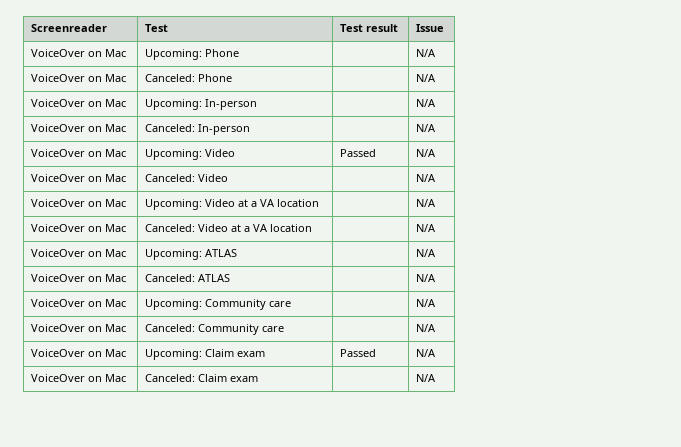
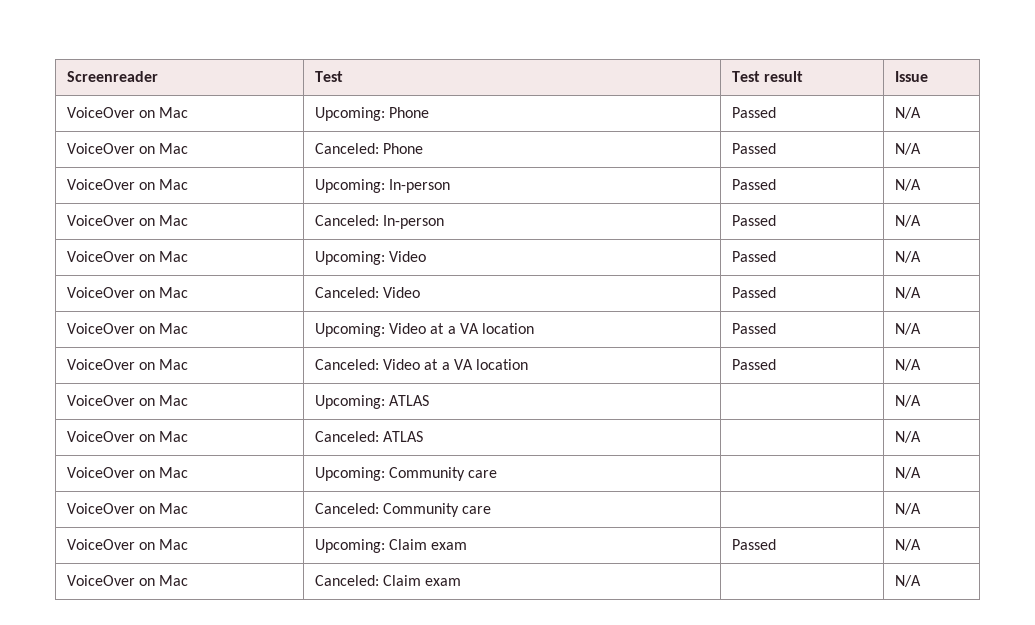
- VoiceOver on Mac | Upcoming: Phone | | N/A
+ VoiceOver on Mac | Upcoming: Phone | Passed | N/A
- VoiceOver on Mac | Canceled: Phone | | N/A
+ VoiceOver on Mac | Canceled: Phone | Passed | N/A
- VoiceOver on Mac | Upcoming: In-person | | N/A
+ VoiceOver on Mac | Upcoming: In-person | Passed | N/A
- VoiceOver on Mac | Canceled: In-person | | N/A
+ VoiceOver on Mac | Canceled: In-person | Passed | N/A
- VoiceOver on Mac | Canceled: Video | | N/A
+ VoiceOver on Mac | Canceled: Video | Passed | N/A
- VoiceOver on Mac | Upcoming: Video at a VA location | | N/A
+ VoiceOver on Mac | Upcoming: Video at a VA location | Passed | N/A
- VoiceOver on Mac | Canceled: Video at a VA location | | N/A
+ VoiceOver on Mac | Canceled: Video at a VA location | Passed | N/A

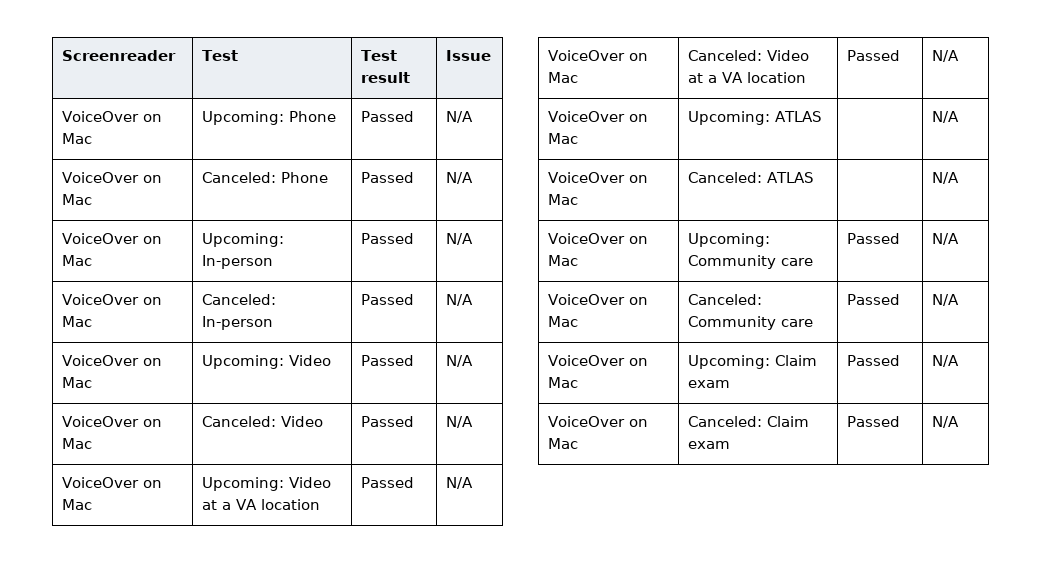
- VoiceOver on Mac | Upcoming: Community care | | N/A
+ VoiceOver on Mac | Upcoming: Community care | Passed | N/A
- VoiceOver on Mac | Canceled: Community care | | N/A
+ VoiceOver on Mac | Canceled: Community care | Passed | N/A
- VoiceOver on Mac | Canceled: Claim exam | | N/A
+ VoiceOver on Mac | Canceled: Claim exam | Passed | N/A

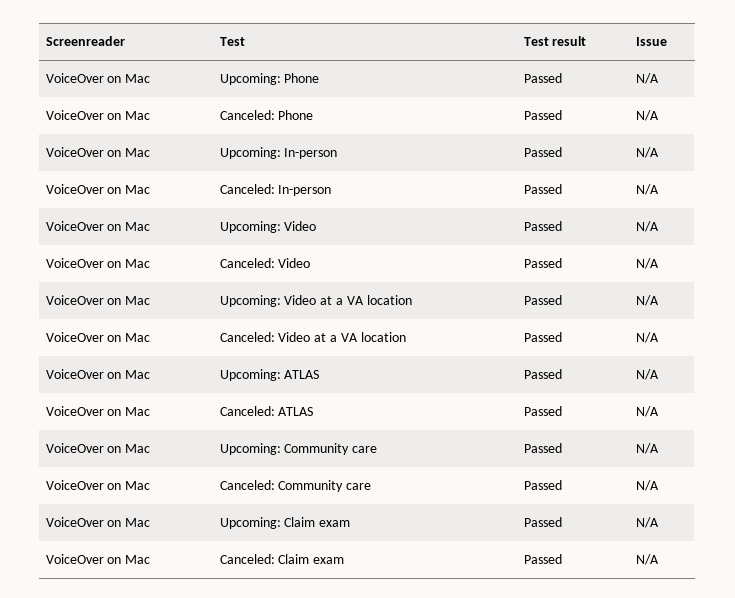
- VoiceOver on Mac | Upcoming: ATLAS | | N/A
+ VoiceOver on Mac | Upcoming: ATLAS | Passed | N/A
- VoiceOver on Mac | Canceled: ATLAS | | N/A
+ VoiceOver on Mac | Canceled: ATLAS | Passed | N/A

